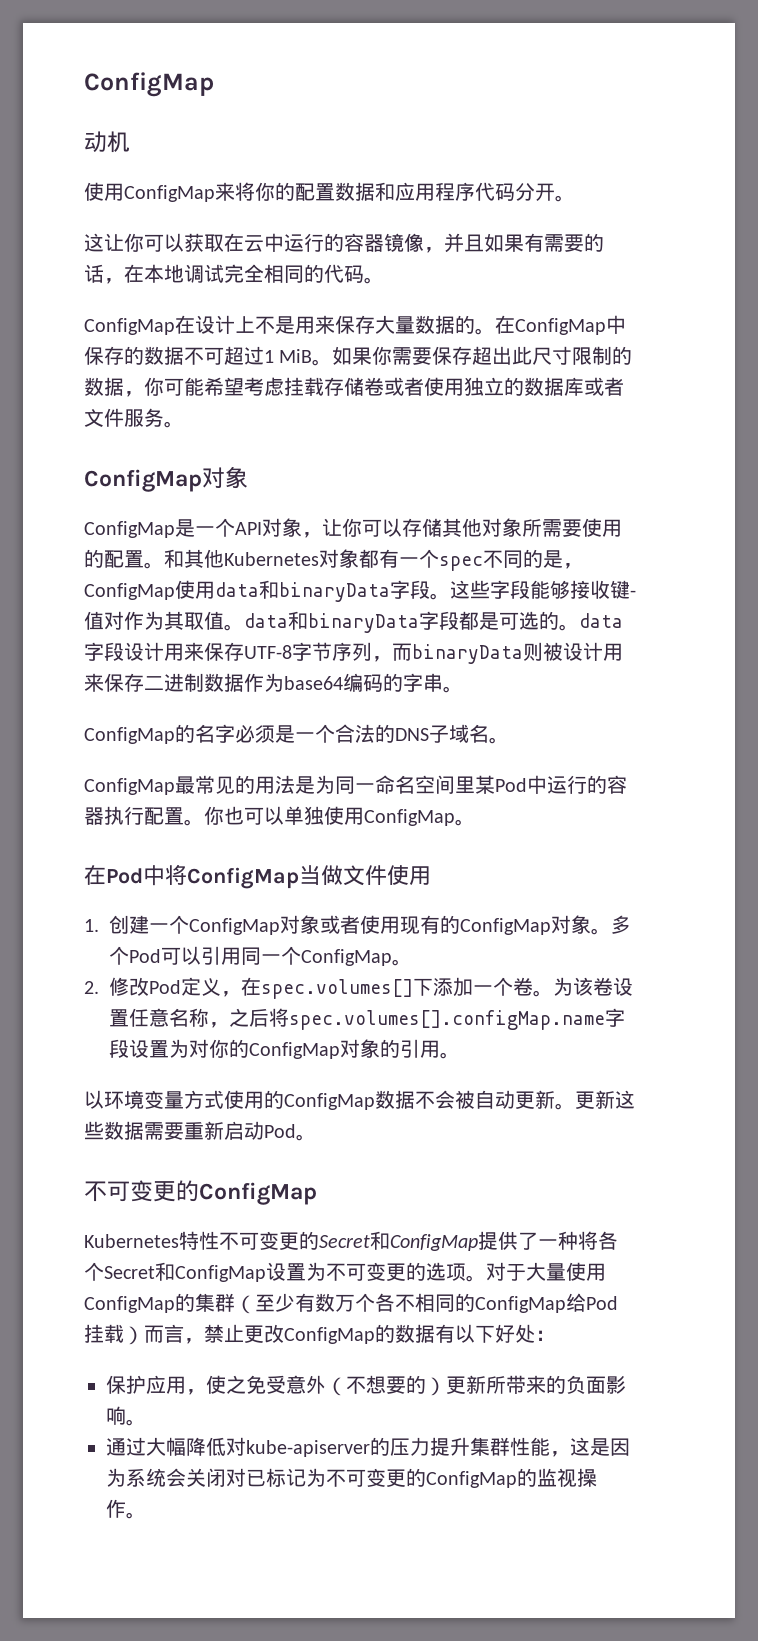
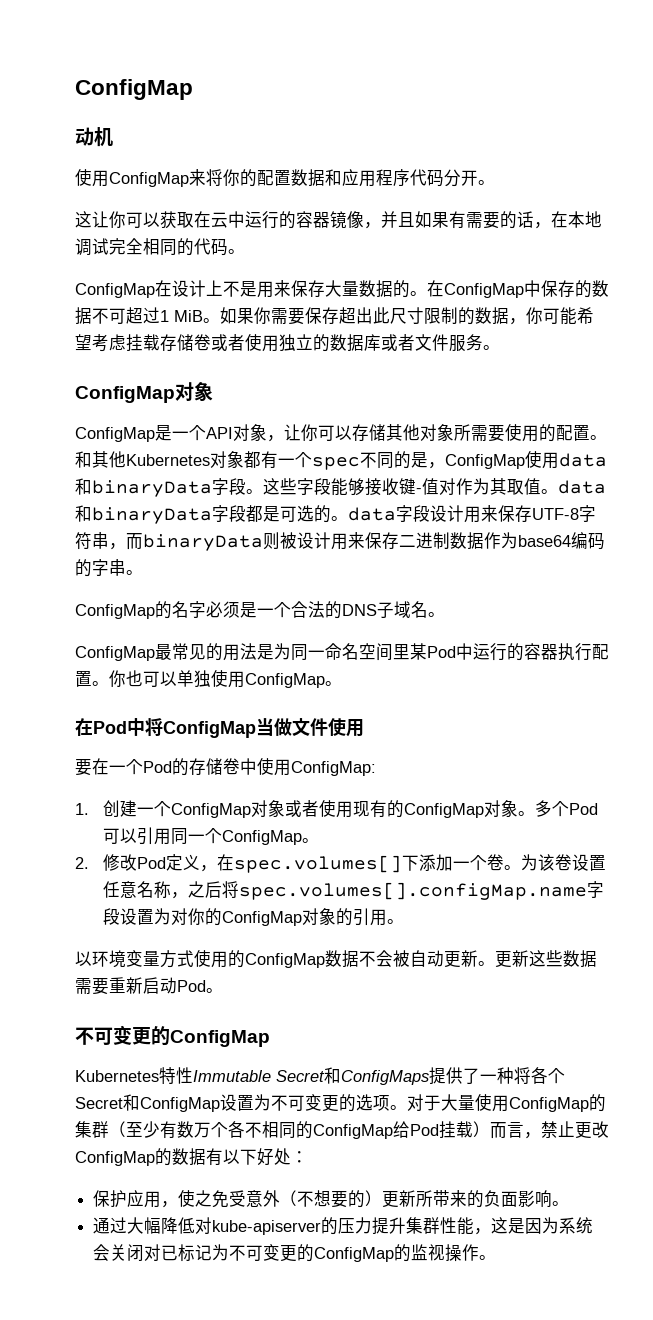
- 这些字段能够接收键-值对作为其取值。data和binaryData字段都是可选的。data字段设计用来保存UTF-8字节序列，而binaryData则被设计用来保存二进制数据作为base64编码的字串。
+ 这些字段能够接收键-值对作为其取值。data和binaryData字段都是可选的。data字段设计用来保存UTF-8字符串，而binaryData则被设计用来保存二进制数据作为base64编码的字串。
+ 要在一个Pod的存储卷中使用ConfigMap:
- Kubernetes特性不可变更的Secret和ConfigMap提供了一种将各个Secret和ConfigMap设置为不可变更的选项。
+ Kubernetes特性Immutable Secret和ConfigMaps提供了一种将各个Secret和ConfigMap设置为不可变更的选项。

